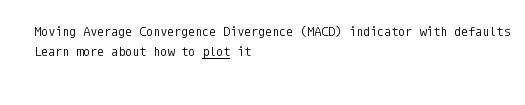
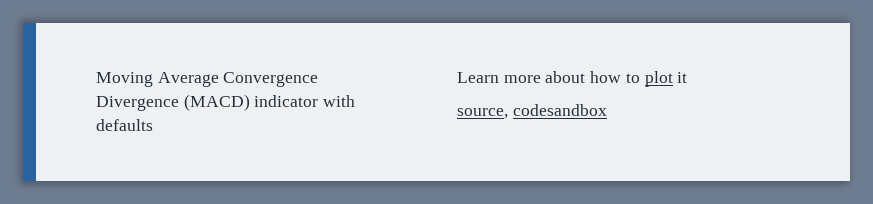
+ source, codesandbox

